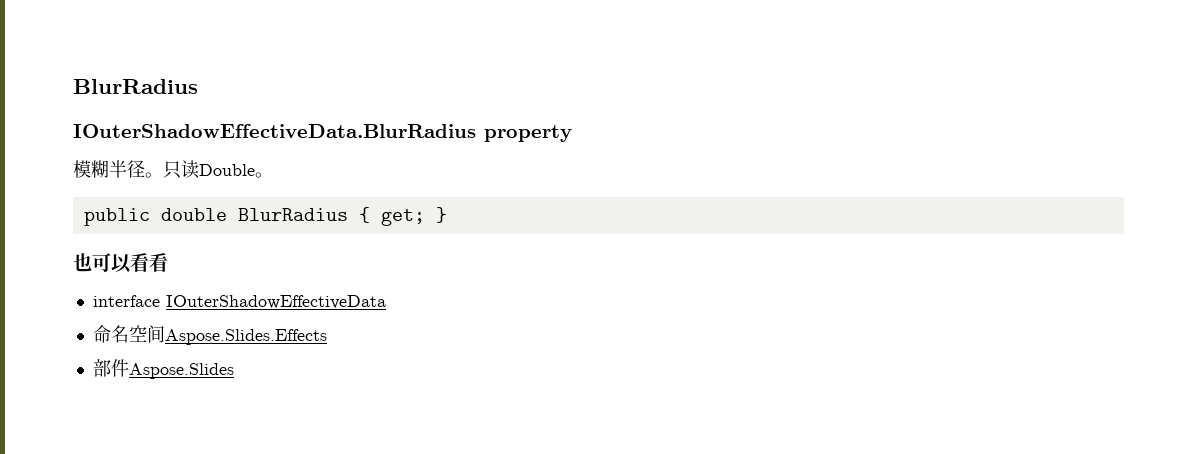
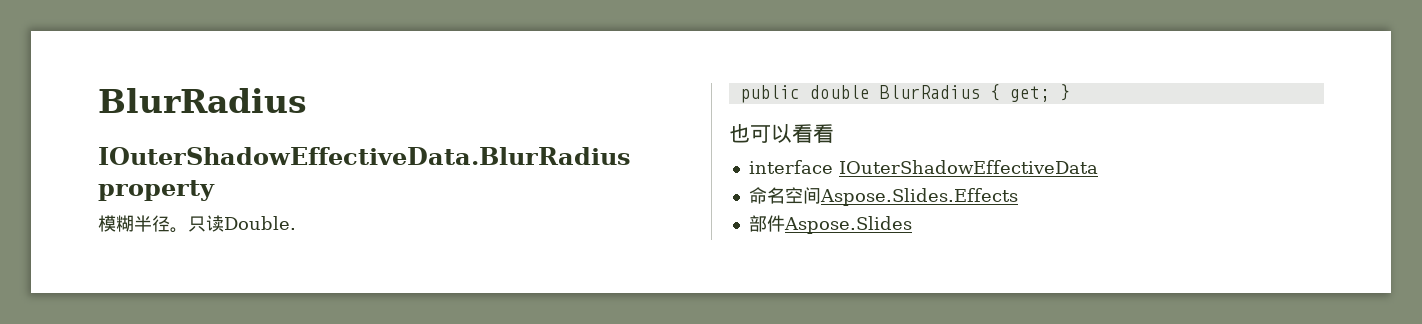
- 只读Double。
+ 只读Double.

